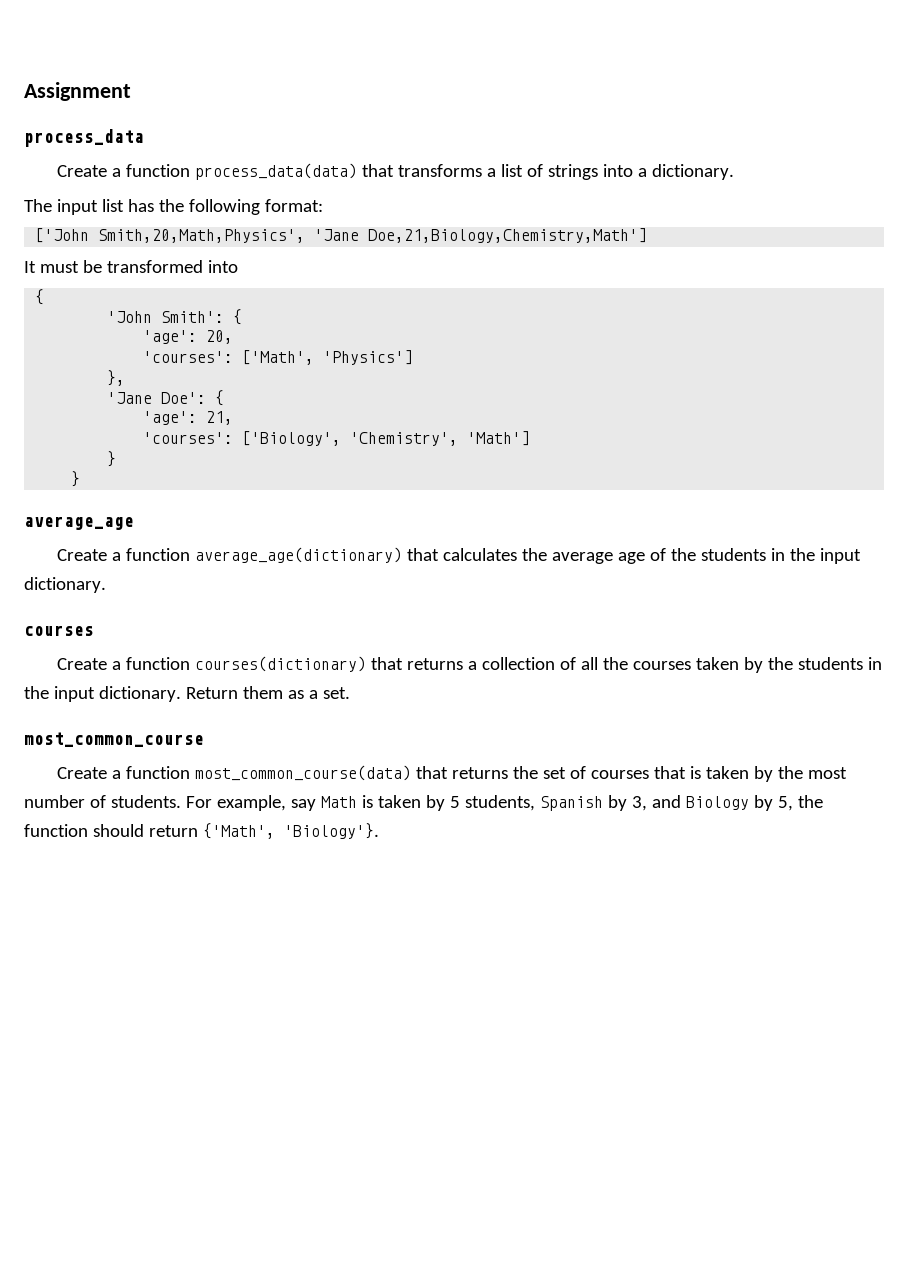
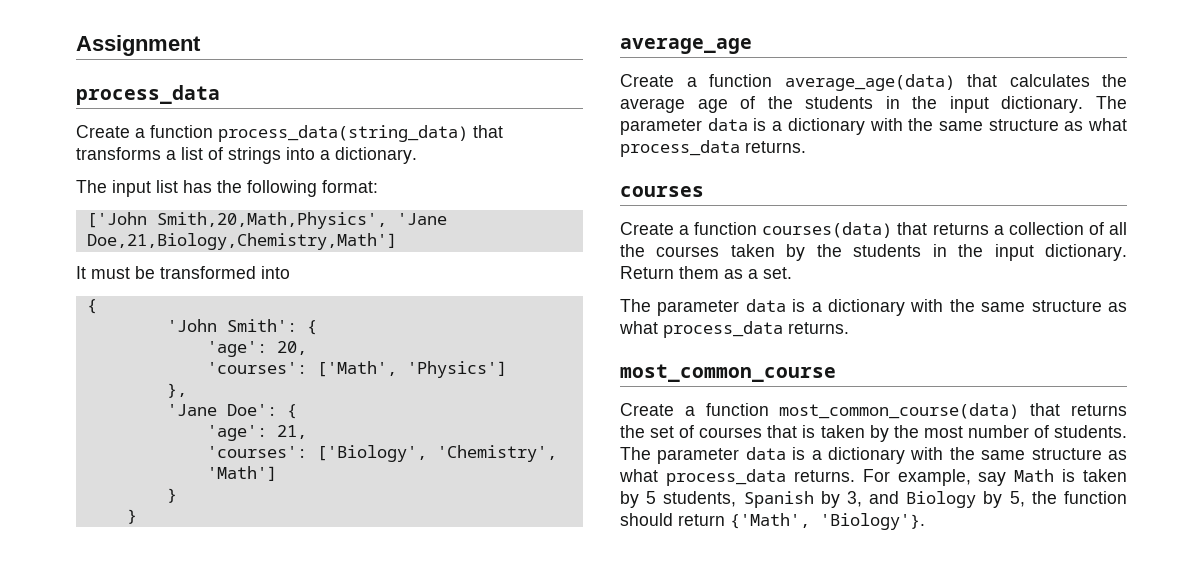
- Create a function process_data(data) that transforms a list of strings into a dictionary.
+ Create a function process_data(string_data) that transforms a list of strings into a dictionary.
- Create a function average_age(dictionary) that calculates the average age of the students in the input dictionary.
+ Create a function average_age(data) that calculates the average age of the students in the input dictionary. The parameter data is a dictionary with the same structure as what process_data returns.
- Create a function courses(dictionary) that returns a collection of all the courses taken by the students in the input dictionary.
+ Create a function courses(data) that returns a collection of all the courses taken by the students in the input dictionary.
  Return them as a set.
+ The parameter data is a dictionary with the same structure as what process_data returns.
- Create a function most_common_course(data) that returns the set of courses that is taken by the most number of students.
+ Create a function most_common_course(data) that returns the set of courses that is taken by the most number of students. The parameter data is a dictionary with the same structure as what process_data returns.

